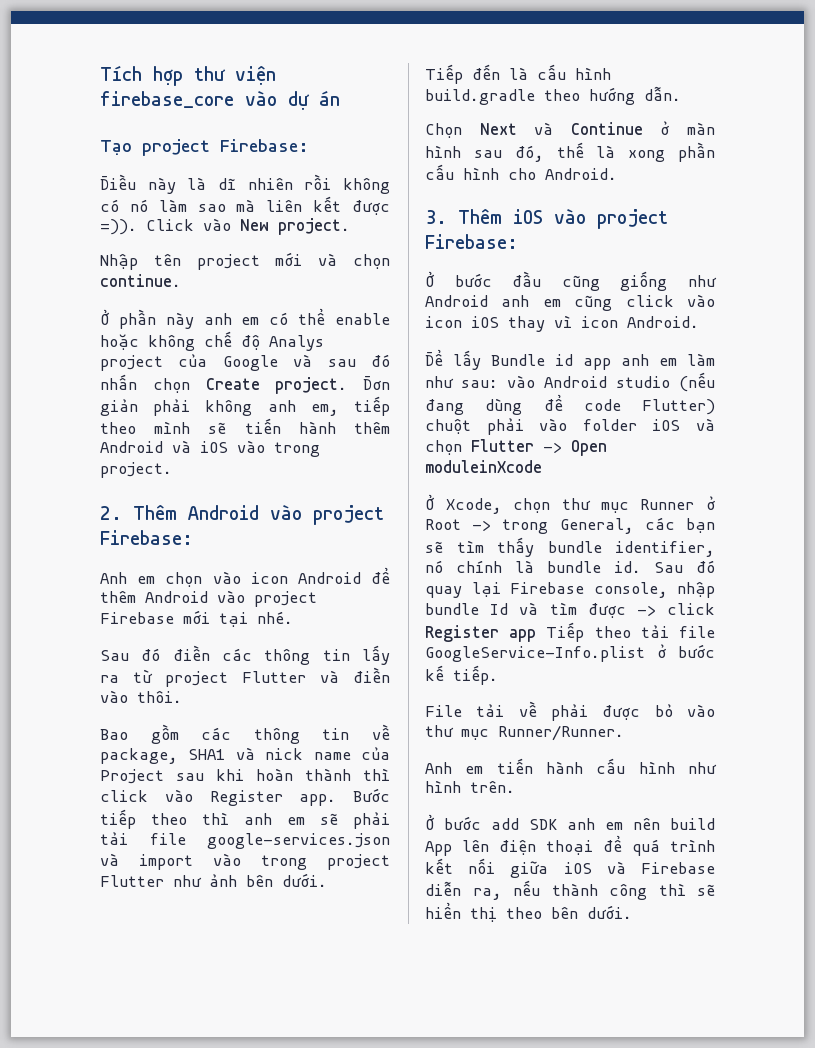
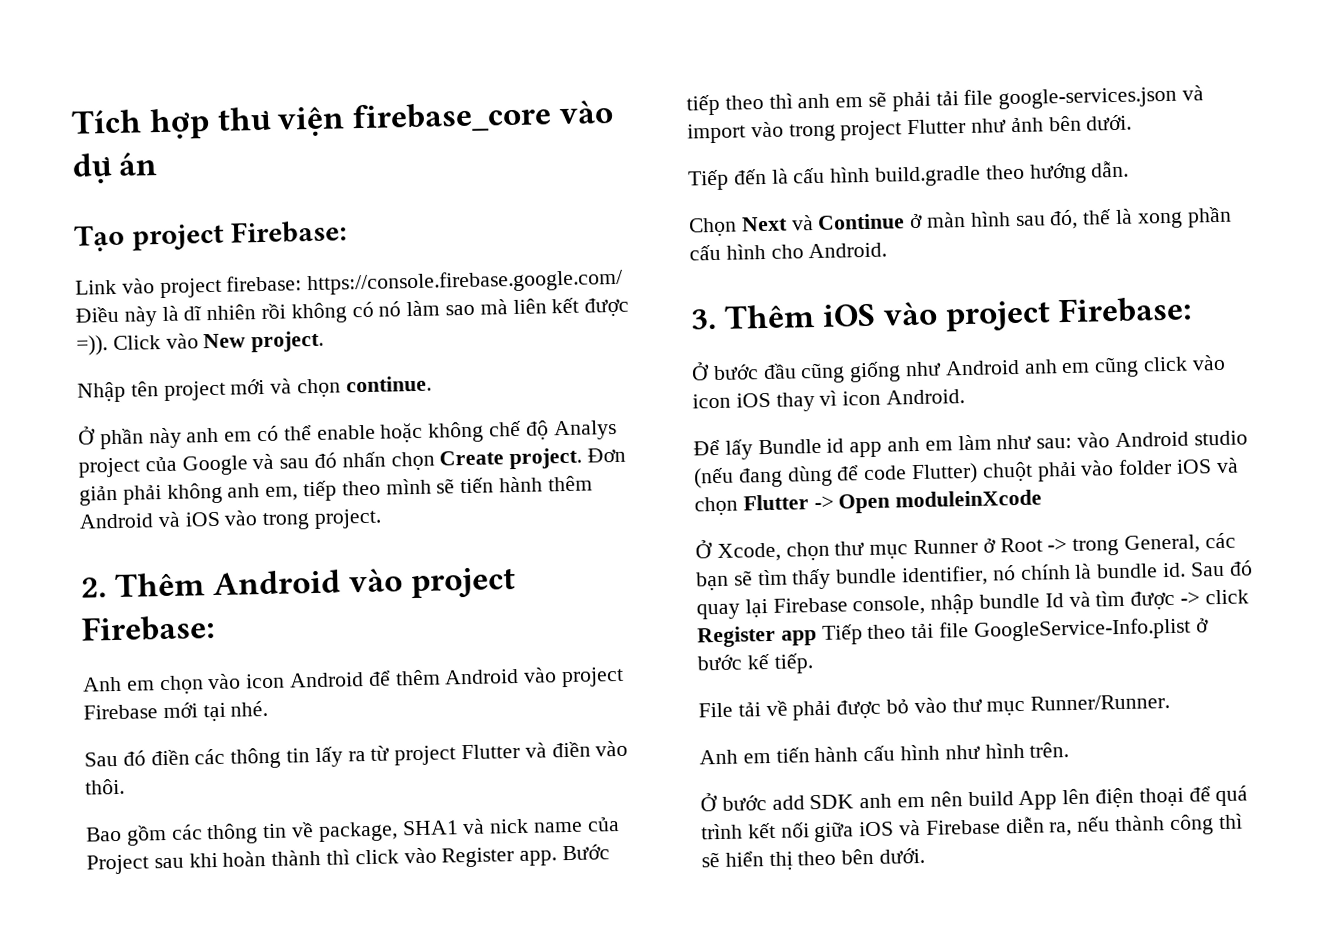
- Điều này là dĩ nhiên rồi không có nó làm sao mà liên kết được =)).
+ Link vào project firebase: https://console.firebase.google.com/ Điều này là dĩ nhiên rồi không có nó làm sao mà liên kết được =)).

